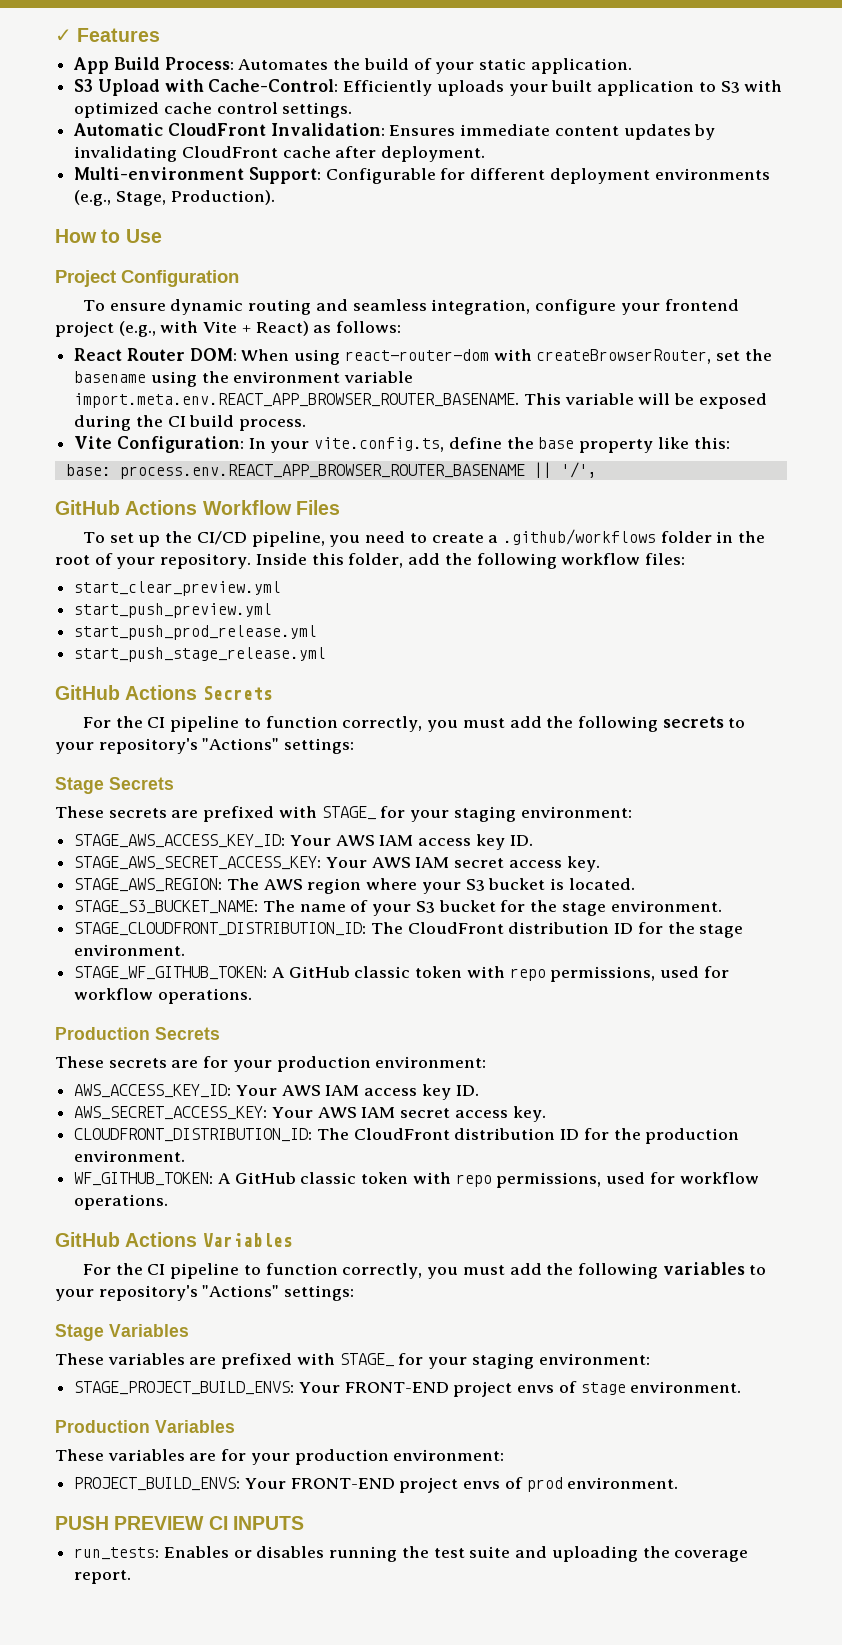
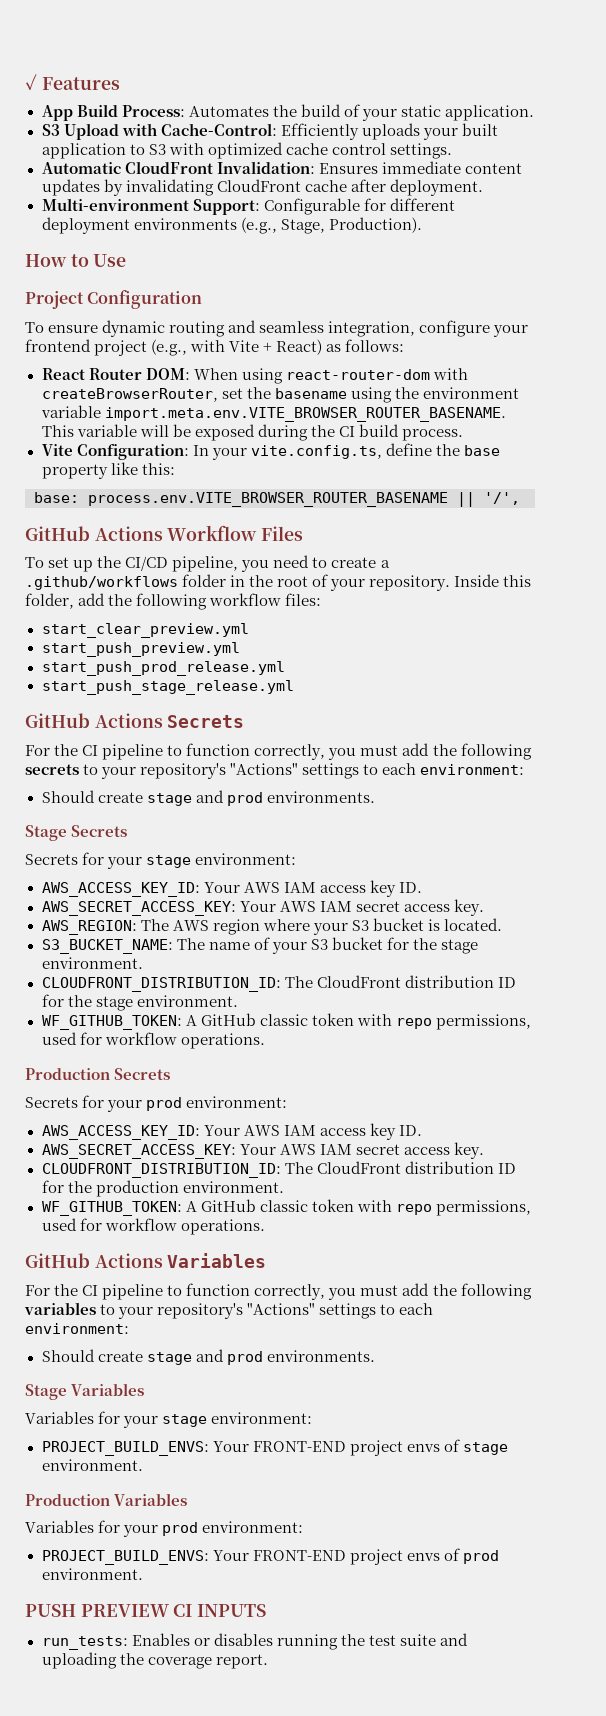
- React Router DOM: When using react-router-dom with createBrowserRouter, set the basename using the environment variable import.meta.env.REACT_APP_BROWSER_ROUTER_BASENAME. This variable will be exposed during the CI build process.
+ React Router DOM: When using react-router-dom with createBrowserRouter, set the basename using the environment variable import.meta.env.VITE_BROWSER_ROUTER_BASENAME. This variable will be exposed during the CI build process.
- base: process.env.REACT_APP_BROWSER_ROUTER_BASENAME || '/',
+ base: process.env.VITE_BROWSER_ROUTER_BASENAME || '/',
- For the CI pipeline to function correctly, you must add the following secrets to your repository's "Actions" settings:
+ For the CI pipeline to function correctly, you must add the following secrets to your repository's "Actions" settings to each environment:
+ Should create stage and prod environments.
  Stage Secrets
- These secrets are prefixed with STAGE_ for your staging environment:
- STAGE_AWS_ACCESS_KEY_ID: Your AWS IAM access key ID.
- STAGE_AWS_SECRET_ACCESS_KEY: Your AWS IAM secret access key.
- STAGE_AWS_REGION: The AWS region where your S3 bucket is located.
+ Secrets for your stage environment:
+ AWS_ACCESS_KEY_ID: Your AWS IAM access key ID.
+ AWS_SECRET_ACCESS_KEY: Your AWS IAM secret access key.
+ AWS_REGION: The AWS region where your S3 bucket is located.
- STAGE_S3_BUCKET_NAME: The name of your S3 bucket for the stage environment.
+ S3_BUCKET_NAME: The name of your S3 bucket for the stage environment.
- STAGE_CLOUDFRONT_DISTRIBUTION_ID: The CloudFront distribution ID for the stage environment.
- STAGE_WF_GITHUB_TOKEN: A GitHub classic token with repo permissions, used for workflow operations.
+ CLOUDFRONT_DISTRIBUTION_ID: The CloudFront distribution ID for the stage environment.
+ WF_GITHUB_TOKEN: A GitHub classic token with repo permissions, used for workflow operations.
- These secrets are for your production environment:
+ Secrets for your prod environment:
- For the CI pipeline to function correctly, you must add the following variables to your repository's "Actions" settings:
+ For the CI pipeline to function correctly, you must add the following variables to your repository's "Actions" settings to each environment:
+ Should create stage and prod environments.
  Stage Variables
- These variables are prefixed with STAGE_ for your staging environment:
- STAGE_PROJECT_BUILD_ENVS: Your FRONT-END project envs of stage environment.
+ Variables for your stage environment:
+ PROJECT_BUILD_ENVS: Your FRONT-END project envs of stage environment.
- These variables are for your production environment:
+ Variables for your prod environment:

